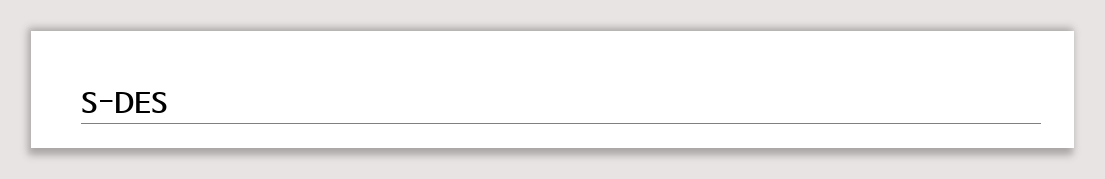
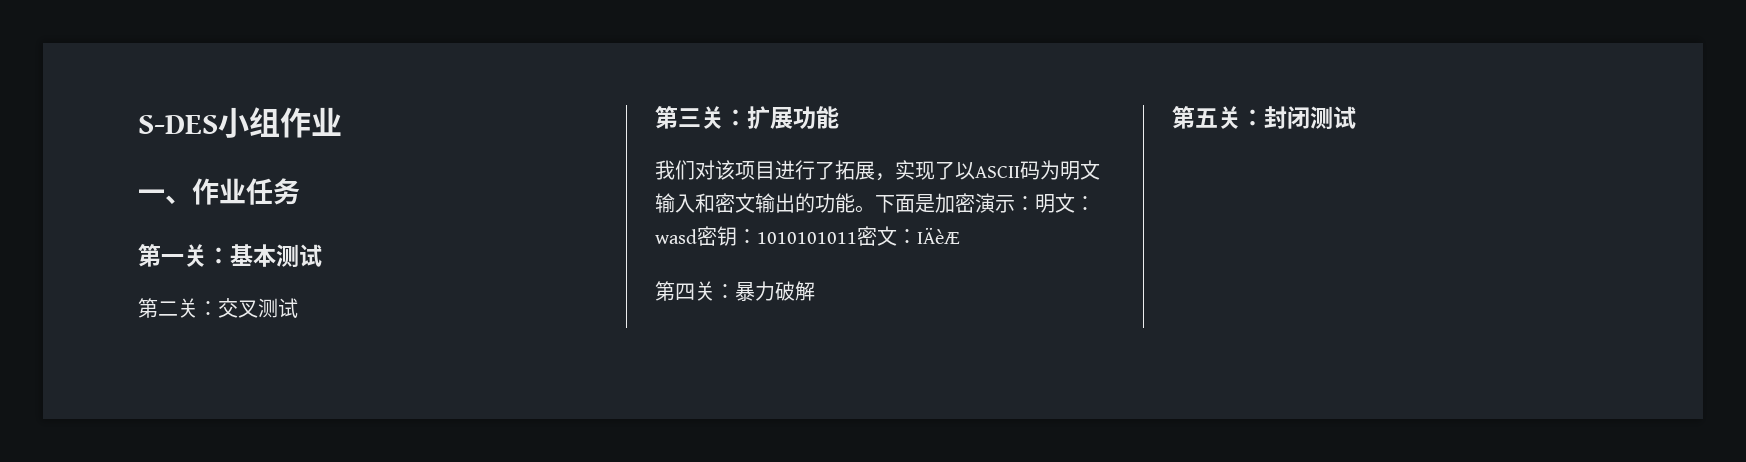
- S-DES
+ S-DES小组作业
+ 一、作业任务
+ 第一关：基本测试
+ 第二关：交叉测试
+ 第三关：扩展功能
+ 我们对该项目进行了拓展，实现了以ASCII码为明文输入和密文输出的功能。下面是加密演示：明文：wasd密钥：1010101011密文：IÄèÆ
+ 第四关：暴力破解
+ 第五关：封闭测试

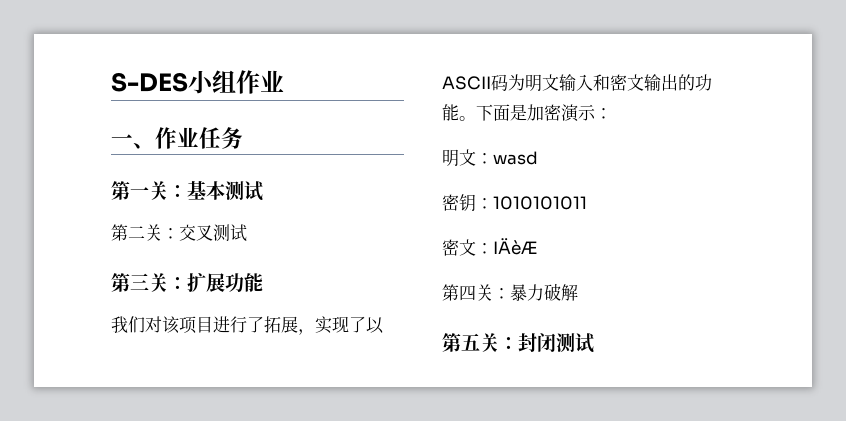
- 下面是加密演示：明文：wasd密钥：1010101011密文：IÄèÆ
+ 下面是加密演示：
+ 明文：wasd
+ 密钥：1010101011
+ 密文：IÄèÆ

